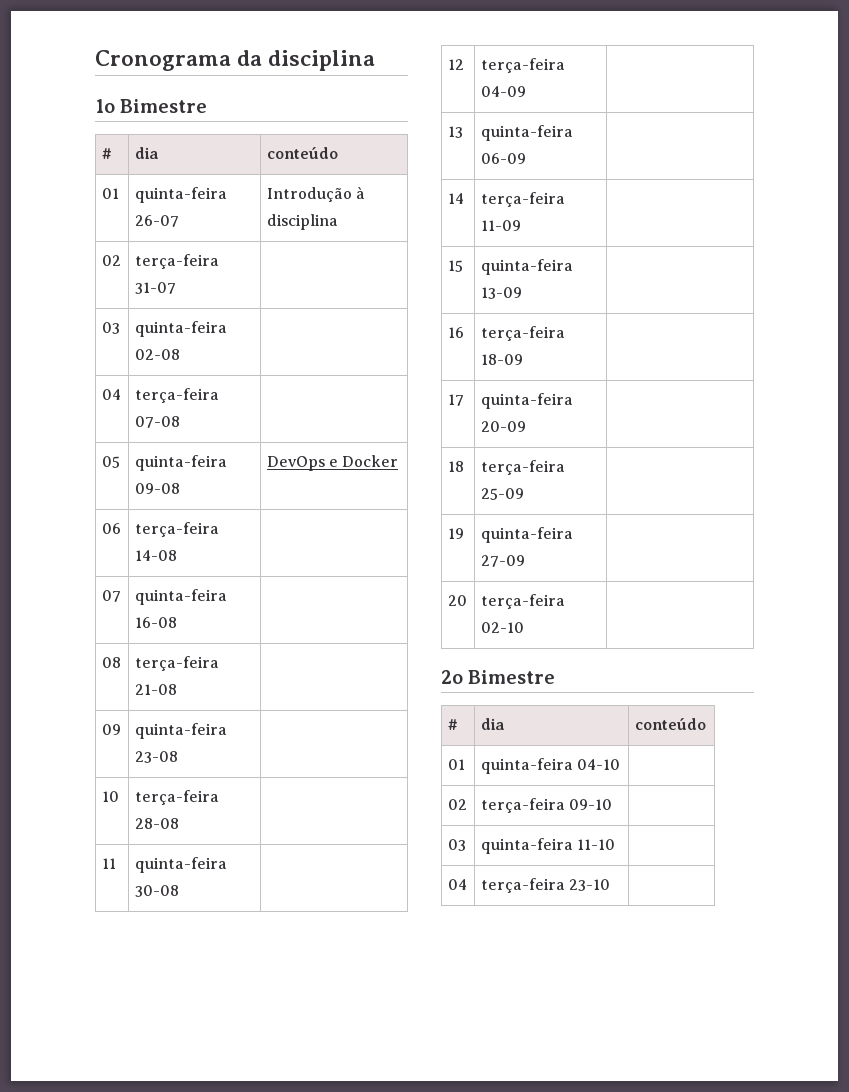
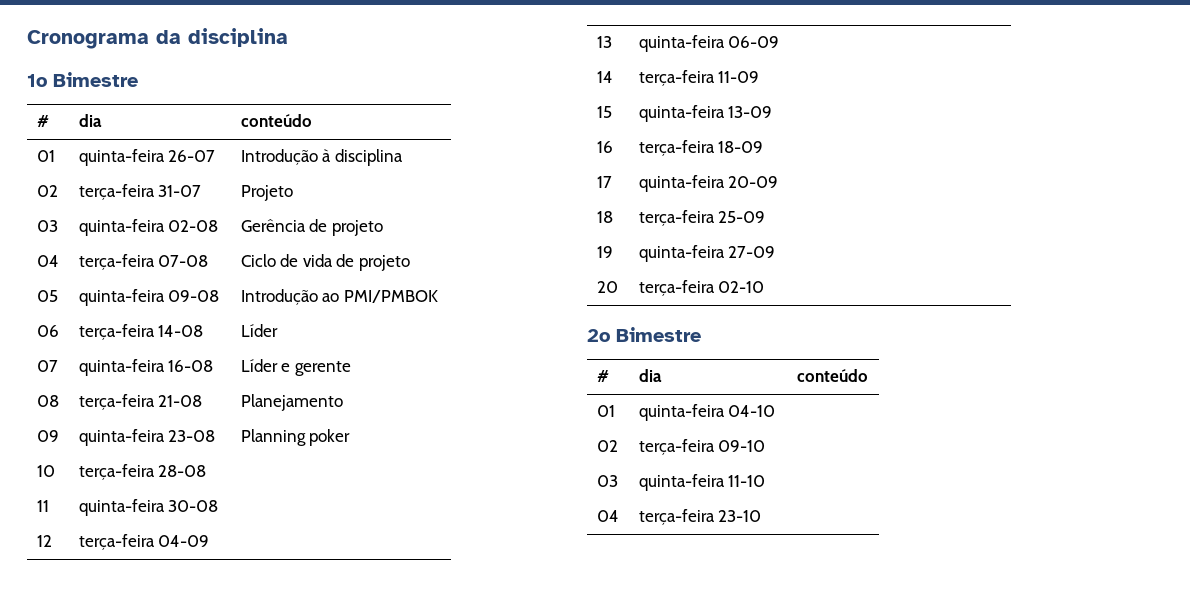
- 02 | terça-feira 31-07 |
+ 02 | terça-feira 31-07 | Projeto
- 03 | quinta-feira 02-08 |
+ 03 | quinta-feira 02-08 | Gerência de projeto
- 04 | terça-feira 07-08 |
+ 04 | terça-feira 07-08 | Ciclo de vida de projeto
- 05 | quinta-feira 09-08 | DevOps e Docker
+ 05 | quinta-feira 09-08 | Introdução ao PMI/PMBOK
- 06 | terça-feira 14-08 |
+ 06 | terça-feira 14-08 | Líder
- 07 | quinta-feira 16-08 |
+ 07 | quinta-feira 16-08 | Líder e gerente
- 08 | terça-feira 21-08 |
+ 08 | terça-feira 21-08 | Planejamento
- 09 | quinta-feira 23-08 |
+ 09 | quinta-feira 23-08 | Planning poker

